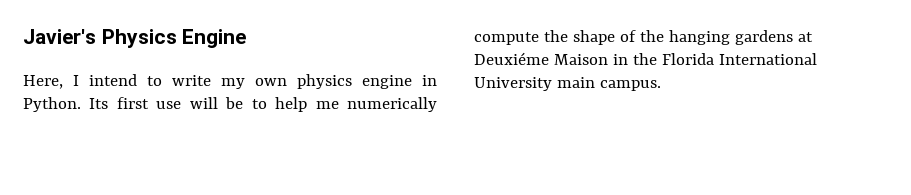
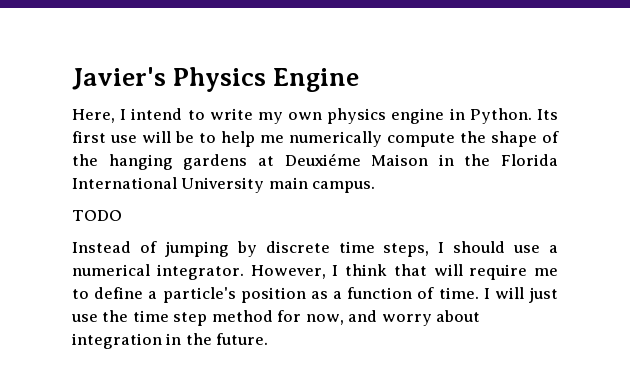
+ TODO
+ Instead of jumping by discrete time steps, I should use a numerical integrator. However, I think that will require me to define a particle's position as a function of time. I will just use the time step method for now, and worry about integration in the future.

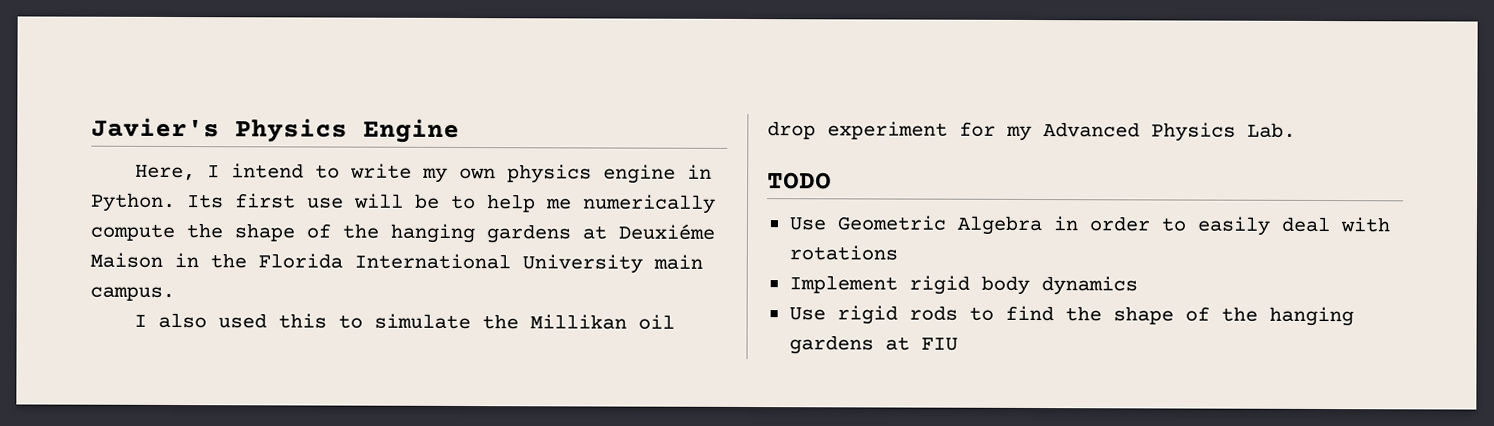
+ I also used this to simulate the Millikan oil drop experiment for my Advanced Physics Lab.
  TODO
- Instead of jumping by discrete time steps, I should use a numerical integrator. However, I think that will require me to define a particle's position as a function of time. I will just use the time step method for now, and worry about integration in the future.
+ Use Geometric Algebra in order to easily deal with rotations
+ Implement rigid body dynamics
+ Use rigid rods to find the shape of the hanging gardens at FIU

